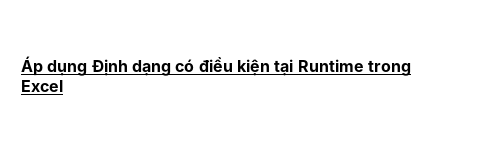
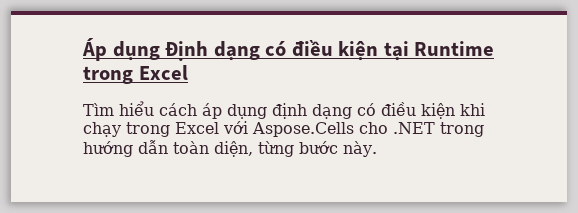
+ Tìm hiểu cách áp dụng định dạng có điều kiện khi chạy trong Excel với Aspose.Cells cho .NET trong hướng dẫn toàn diện, từng bước này.

